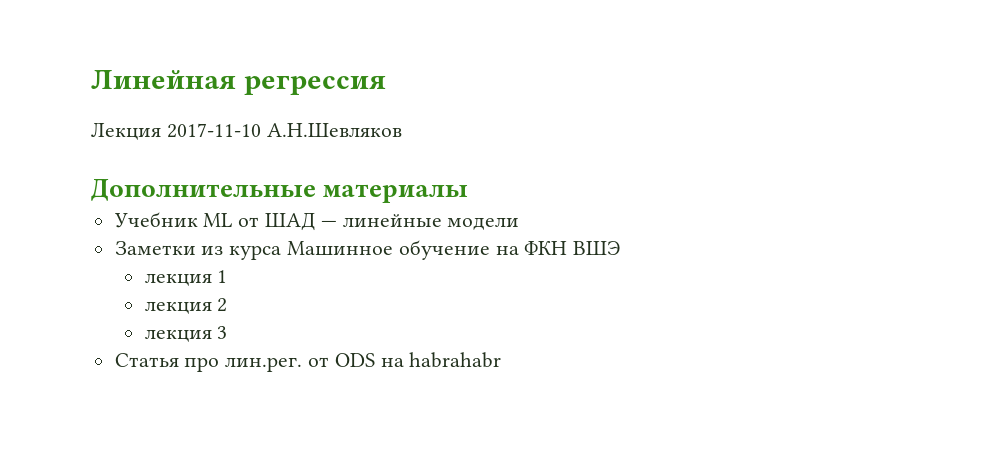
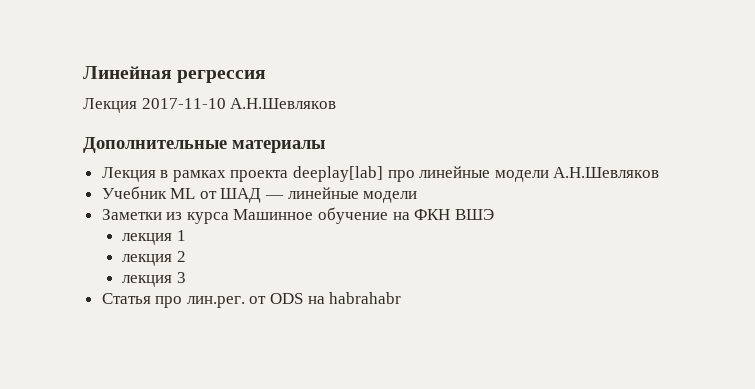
+ Лекция в рамках проекта deeplay[lab] про линейные модели А.Н.Шевляков

